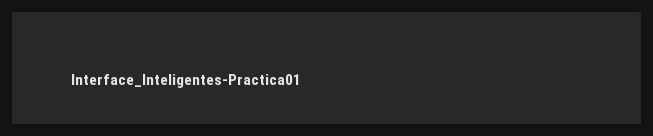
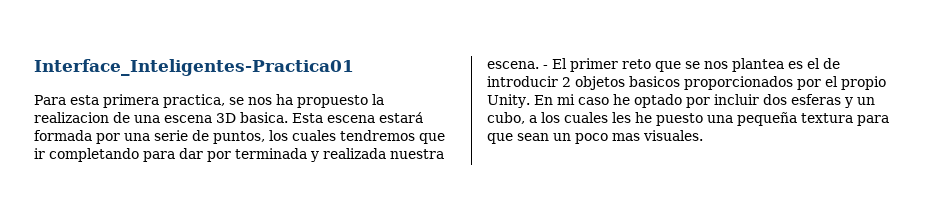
+ Para esta primera practica, se nos ha propuesto la realizacion de una escena 3D basica. Esta escena estará formada por una serie de puntos, los cuales tendremos que ir completando para dar por terminada y realizada nuestra escena. - El primer reto que se nos plantea es el de introducir 2 objetos basicos proporcionados por el propio Unity. En mi caso he optado por incluir dos esferas y un cubo, a los cuales les he puesto una pequeña textura para que sean un poco mas visuales.

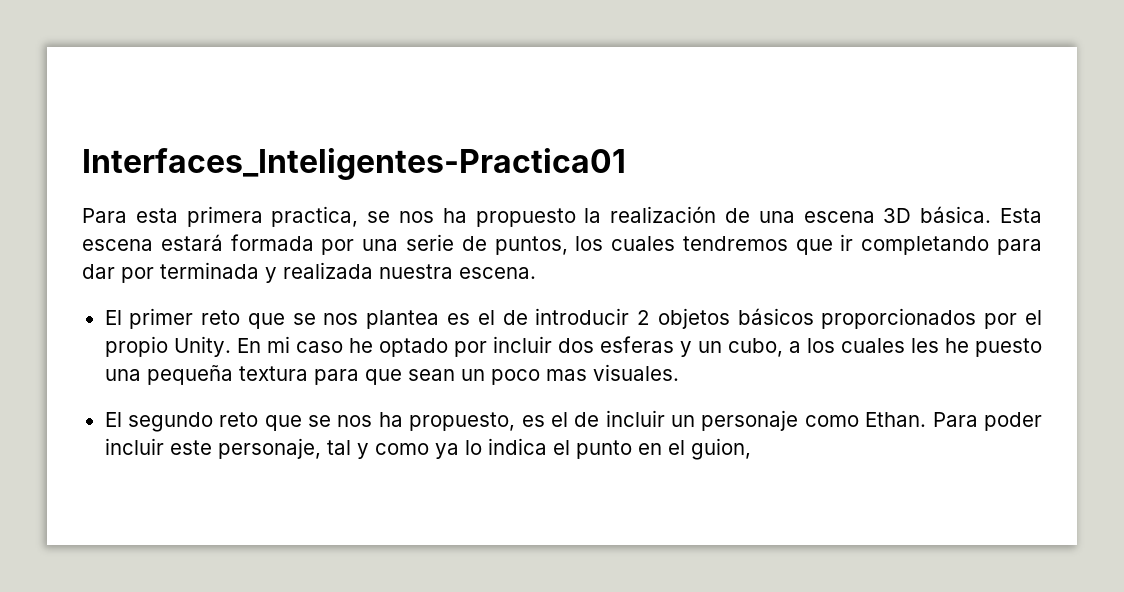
- Interface_Inteligentes-Practica01
+ Interfaces_Inteligentes-Practica01
- Para esta primera practica, se nos ha propuesto la realizacion de una escena 3D basica.
+ Para esta primera practica, se nos ha propuesto la realización de una escena 3D básica.
- Esta escena estará formada por una serie de puntos, los cuales tendremos que ir completando para dar por terminada y realizada nuestra escena. - El primer reto que se nos plantea es el de introducir 2 objetos basicos proporcionados por el propio Unity.
+ Esta escena estará formada por una serie de puntos, los cuales tendremos que ir completando para dar por terminada y realizada nuestra escena.
+ El primer reto que se nos plantea es el de introducir 2 objetos básicos proporcionados por el propio Unity.
+ El segundo reto que se nos ha propuesto, es el de incluir un personaje como Ethan. Para poder incluir este personaje, tal y como ya lo indica el punto en el guion,

